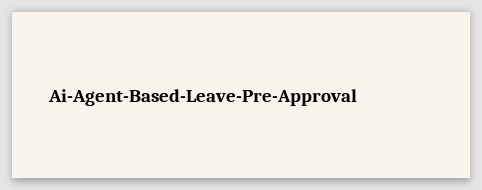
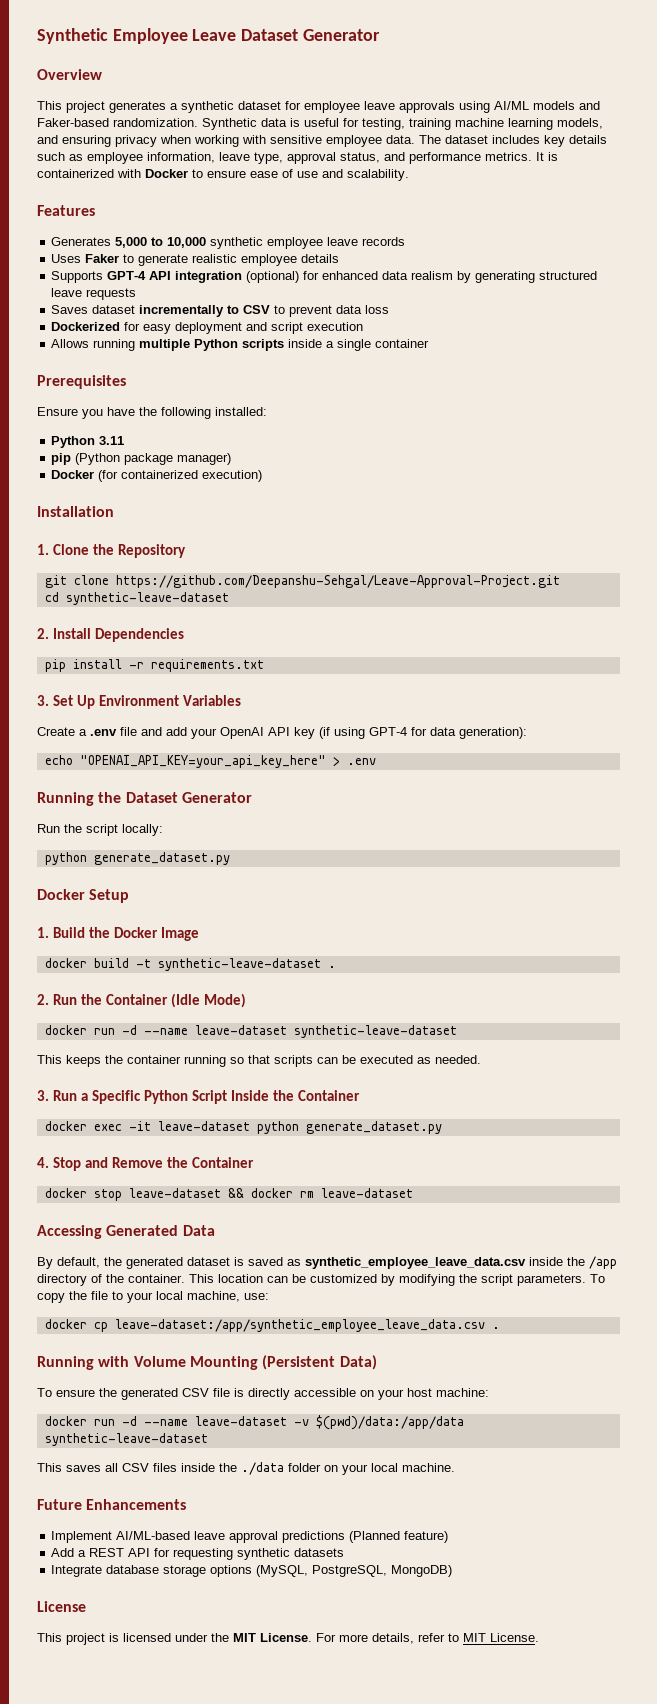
- Ai-Agent-Based-Leave-Pre-Approval
+ Synthetic Employee Leave Dataset Generator
+ Overview
+ This project generates a synthetic dataset for employee leave approvals using AI/ML models and Faker-based randomization. Synthetic data is useful for testing, training machine learning models, and ensuring privacy when working with sensitive employee data. The dataset includes key details such as employee information, leave type, approval status, and performance metrics. It is containerized with Docker to ensure ease of use and scalability.
+ Features
+ Generates 5,000 to 10,000 synthetic employee leave records
+ Uses Faker to generate realistic employee details
+ Supports GPT-4 API integration (optional) for enhanced data realism by generating structured leave requests
+ Saves dataset incrementally to CSV to prevent data loss
+ Dockerized for easy deployment and script execution
+ Allows running multiple Python scripts inside a single container
+ Prerequisites
+ Ensure you have the following installed:
+ Python 3.11
+ pip (Python package manager)
+ Docker (for containerized execution)
+ Installation
+ 1. Clone the Repository
+ git clone https://github.com/Deepanshu-Sehgal/Leave-Approval-Project.git
+ cd synthetic-leave-dataset
+ 2. Install Dependencies
+ pip install -r requirements.txt
+ 3. Set Up Environment Variables
+ Create a .env file and add your OpenAI API key (if using GPT-4 for data generation):
+ echo "OPENAI_API_KEY=your_api_key_here" > .env
+ Running the Dataset Generator
+ Run the script locally:
+ python generate_dataset.py
+ Docker Setup
+ 1. Build the Docker Image
+ docker build -t synthetic-leave-dataset .
+ 2. Run the Container (Idle Mode)
+ docker run -d --name leave-dataset synthetic-leave-dataset
+ This keeps the container running so that scripts can be executed as needed.
+ 3. Run a Specific Python Script Inside the Container
+ docker exec -it leave-dataset python generate_dataset.py
+ 4. Stop and Remove the Container
+ docker stop leave-dataset && docker rm leave-dataset
+ Accessing Generated Data
+ By default, the generated dataset is saved as synthetic_employee_leave_data.csv inside the /app directory of the container. This location can be customized by modifying the script parameters. To copy the file to your local machine, use:
+ docker cp leave-dataset:/app/synthetic_employee_leave_data.csv .
+ Running with Volume Mounting (Persistent Data)
+ To ensure the generated CSV file is directly accessible on your host machine:
+ docker run -d --name leave-dataset -v $(pwd)/data:/app/data synthetic-leave-dataset
+ This saves all CSV files inside the ./data folder on your local machine.
+ Future Enhancements
+ Implement AI/ML-based leave approval predictions (Planned feature)
+ Add a REST API for requesting synthetic datasets
+ Integrate database storage options (MySQL, PostgreSQL, MongoDB)
+ License
+ This project is licensed under the MIT License. For more details, refer to MIT License.

